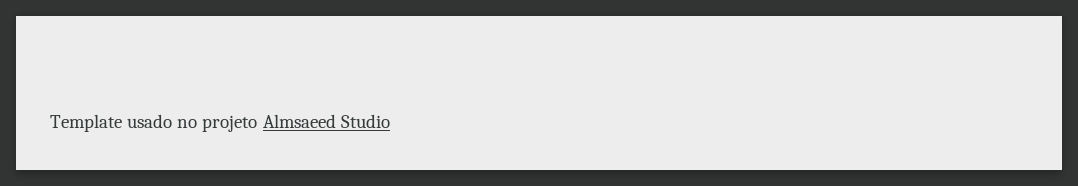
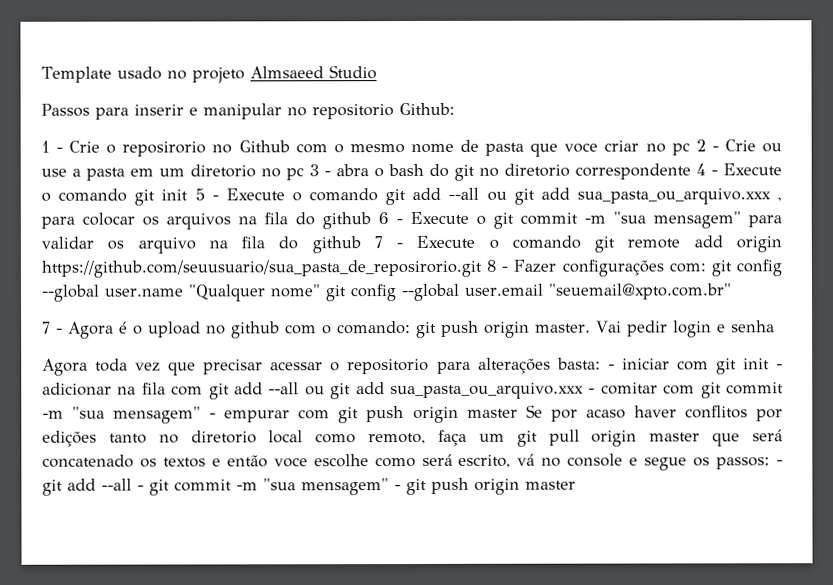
+ Passos para inserir e manipular no repositorio Github:
+ 1 - Crie o reposirorio no Github com o mesmo nome de pasta que voce criar no pc 2 - Crie ou use a pasta em um diretorio no pc 3 - abra o bash do git no diretorio correspondente 4 - Execute o comando git init 5 - Execute o comando git add --all ou git add sua_pasta_ou_arquivo.xxx , para colocar os arquivos na fila do github 6 - Execute o git commit -m "sua mensagem" para validar os arquivo na fila do github 7 - Execute o comando git remote add origin https://github.com/seuusuario/sua_pasta_de_reposirorio.git 8 - Fazer configurações com: git config --global user.name "Qualquer nome" git config --global user.email "seuemail@xpto.com.br"
+ 7 - Agora é o upload no github com o comando: git push origin master. Vai pedir login e senha
+ Agora toda vez que precisar acessar o repositorio para alterações basta: - iniciar com git init - adicionar na fila com git add --all ou git add sua_pasta_ou_arquivo.xxx - comitar com git commit -m "sua mensagem" - empurar com git push origin master Se por acaso haver conflitos por edições tanto no diretorio local como remoto, faça um git pull origin master que será concatenado os textos e então voce escolhe como será escrito, vá no console e segue os passos: - git add --all - git commit -m "sua mensagem" - git push origin master

